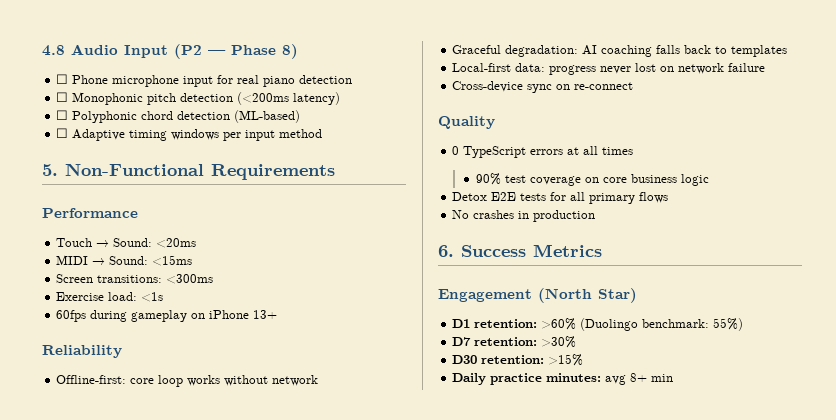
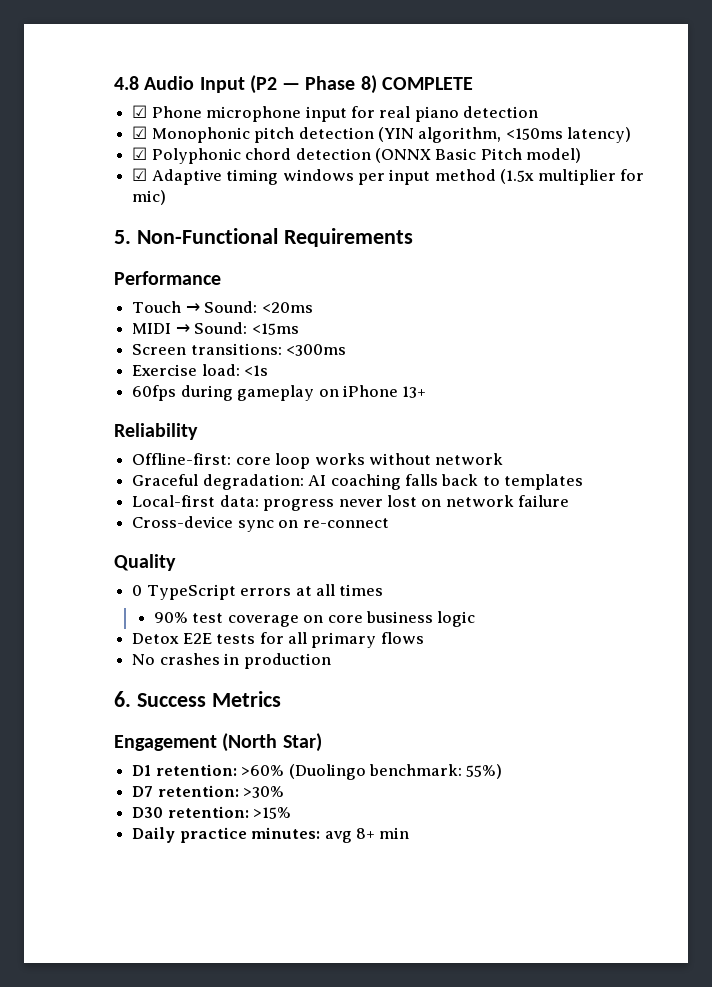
- 4.8 Audio Input (P2 — Phase 8)
- ☐ Phone microphone input for real piano detection
+ 4.8 Audio Input (P2 — Phase 8) COMPLETE
+ ☑ Phone microphone input for real piano detection
- ☐ Monophonic pitch detection (<200ms latency)
+ ☑ Monophonic pitch detection (YIN algorithm, <150ms latency)
- ☐ Polyphonic chord detection (ML-based)
- ☐ Adaptive timing windows per input method
+ ☑ Polyphonic chord detection (ONNX Basic Pitch model)
+ ☑ Adaptive timing windows per input method (1.5x multiplier for mic)

